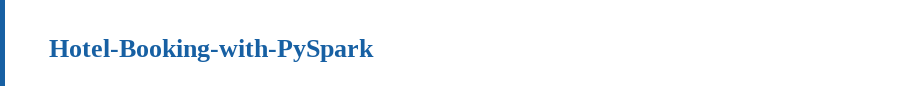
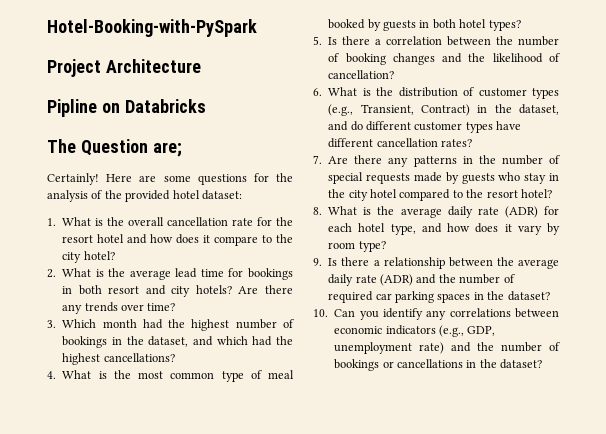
+ Project Architecture
+ Pipline on Databricks
+ The Question are;
+ Certainly! Here are some questions for the analysis of the provided hotel dataset:
+ 1. What is the overall cancellation rate for the resort hotel and how does it compare to the city hotel?
+ 2. What is the average lead time for bookings in both resort and city hotels? Are there any trends over time?
+ 3. Which month had the highest number of bookings in the dataset, and which had the highest cancellations?
+ 4. What is the most common type of meal booked by guests in both hotel types?
+ 5. Is there a correlation between the number of booking changes and the likelihood of cancellation?
+ 6. What is the distribution of customer types (e.g., Transient, Contract) in the dataset, and do different customer types have different cancellation rates?
+ 7. Are there any patterns in the number of special requests made by guests who stay in the city hotel compared to the resort hotel?
+ 8. What is the average daily rate (ADR) for each hotel type, and how does it vary by room type?
+ 9. Is there a relationship between the average daily rate (ADR) and the number of required car parking spaces in the dataset?
+ 10. Can you identify any correlations between economic indicators (e.g., GDP, unemployment rate) and the number of bookings or cancellations in the dataset?

